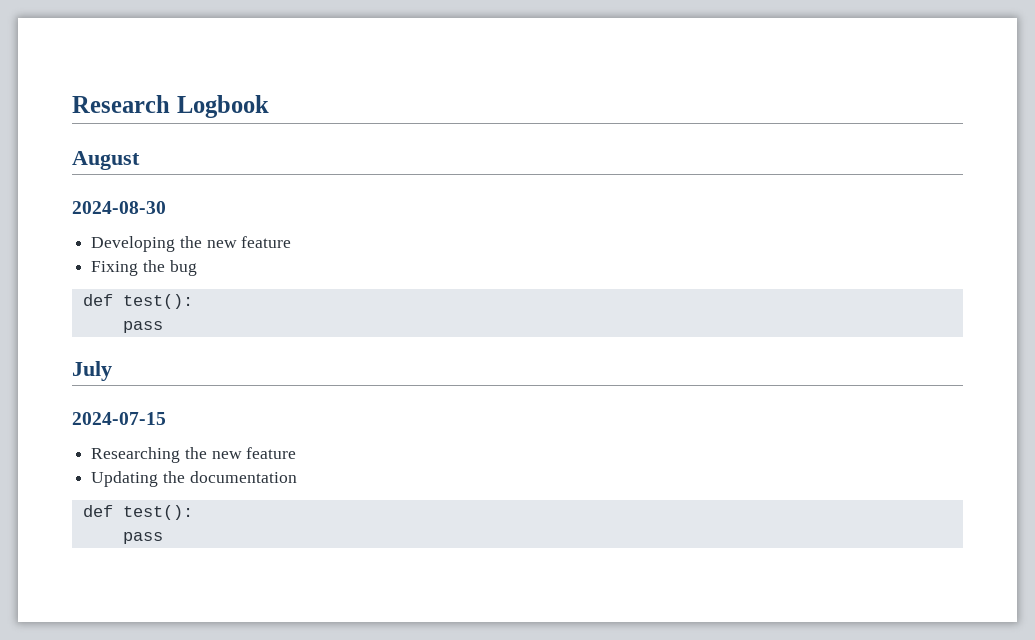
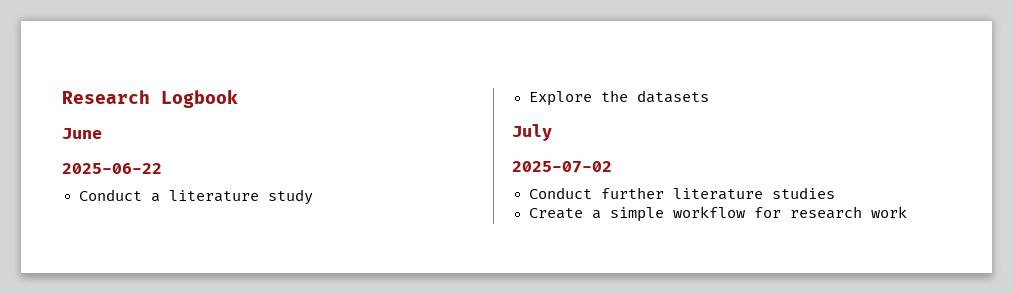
- August
- 2024-08-30
- Developing the new feature
- Fixing the bug
- def test():
- pass
+ June
+ 2025-06-22
+ Conduct a literature study
+ Explore the datasets
  July
- 2024-07-15
- Researching the new feature
- Updating the documentation
- def test():
- pass
+ 2025-07-02
+ Conduct further literature studies
+ Create a simple workflow for research work

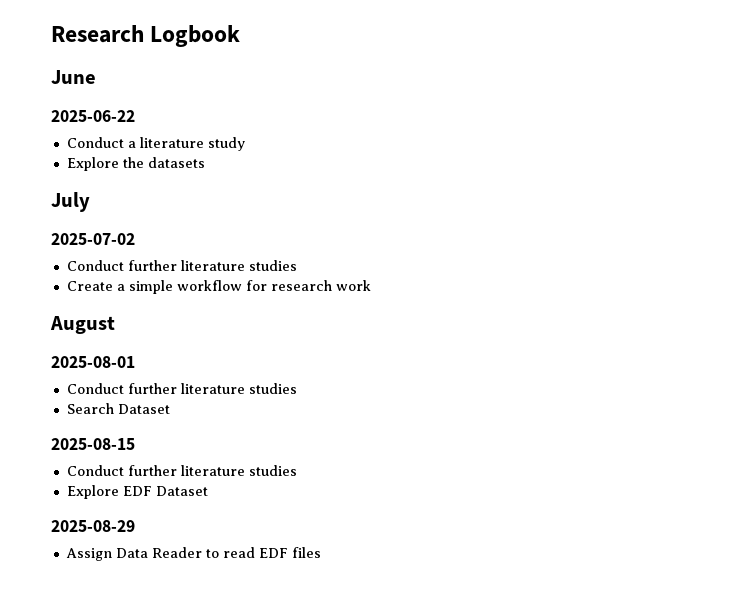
+ August
+ 2025-08-01
+ Conduct further literature studies
+ Search Dataset
+ 2025-08-15
+ Conduct further literature studies
+ Explore EDF Dataset
+ 2025-08-29
+ Assign Data Reader to read EDF files

